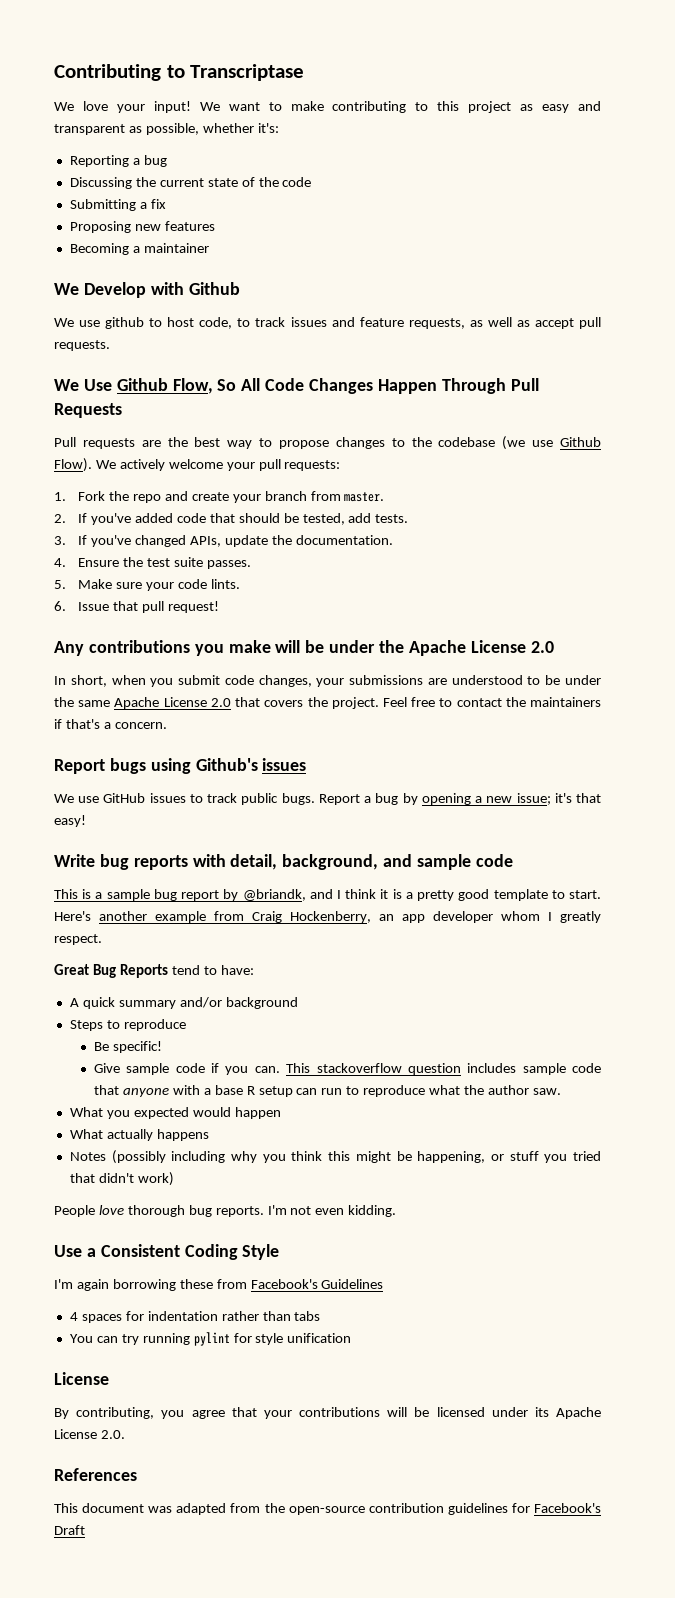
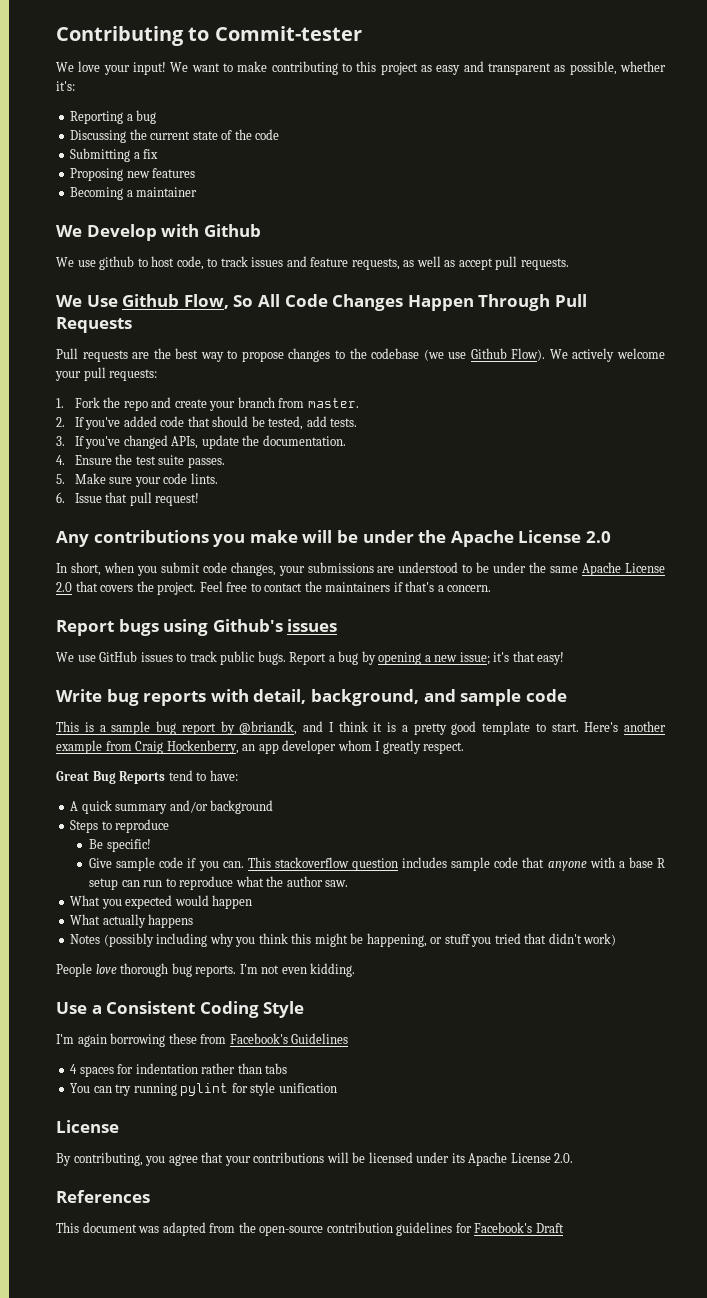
- Contributing to Transcriptase
+ Contributing to Commit-tester

